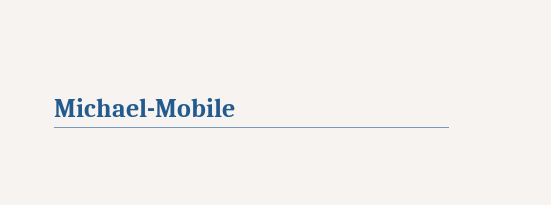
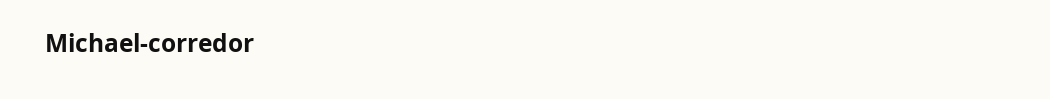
- Michael-Mobile
+ Michael-corredor

